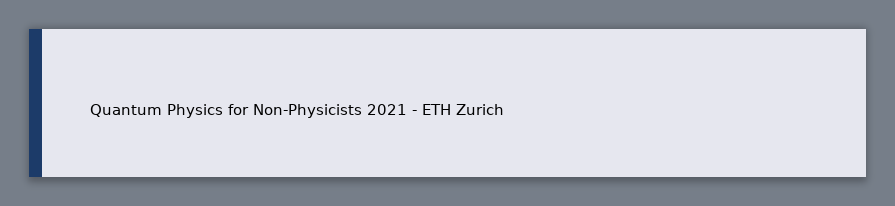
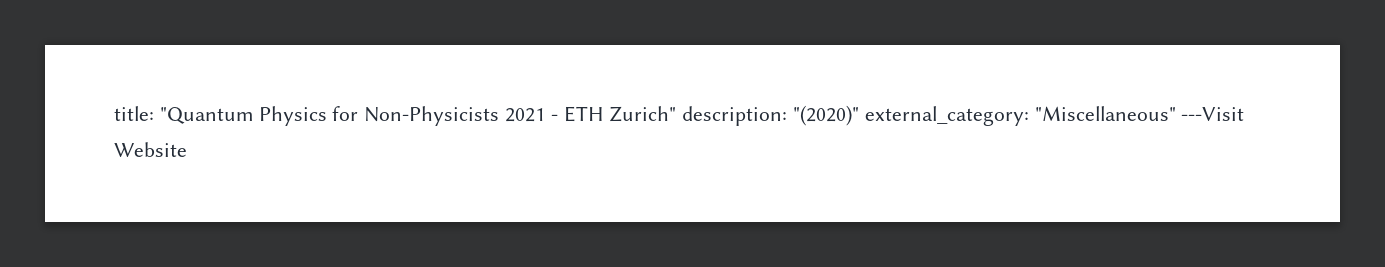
- Quantum Physics for Non-Physicists 2021 - ETH Zurich
+ title: "Quantum Physics for Non-Physicists 2021 - ETH Zurich" description: "(2020)" external_category: "Miscellaneous" ---Visit Website

